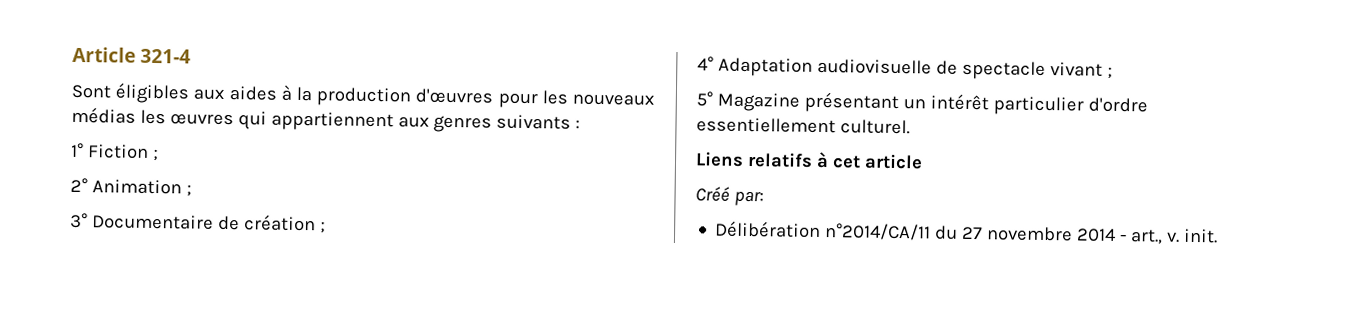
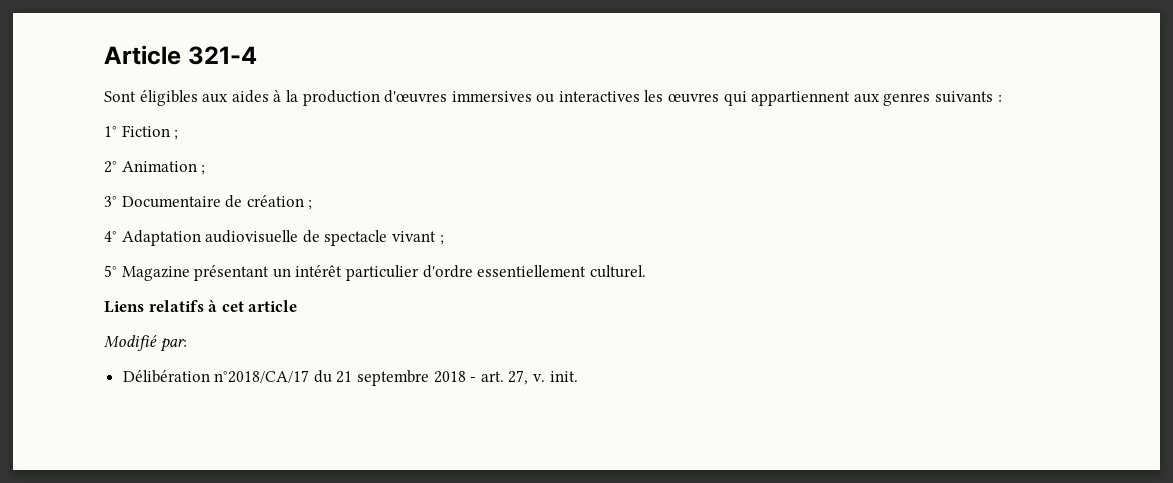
- Sont éligibles aux aides à la production d'œuvres pour les nouveaux médias les œuvres qui appartiennent aux genres suivants :
+ Sont éligibles aux aides à la production d'œuvres immersives ou interactives les œuvres qui appartiennent aux genres suivants :
- Créé par:
+ Modifié par:
- Délibération n°2014/CA/11 du 27 novembre 2014 - art., v. init.
+ Délibération n°2018/CA/17 du 21 septembre 2018 - art. 27, v. init.

